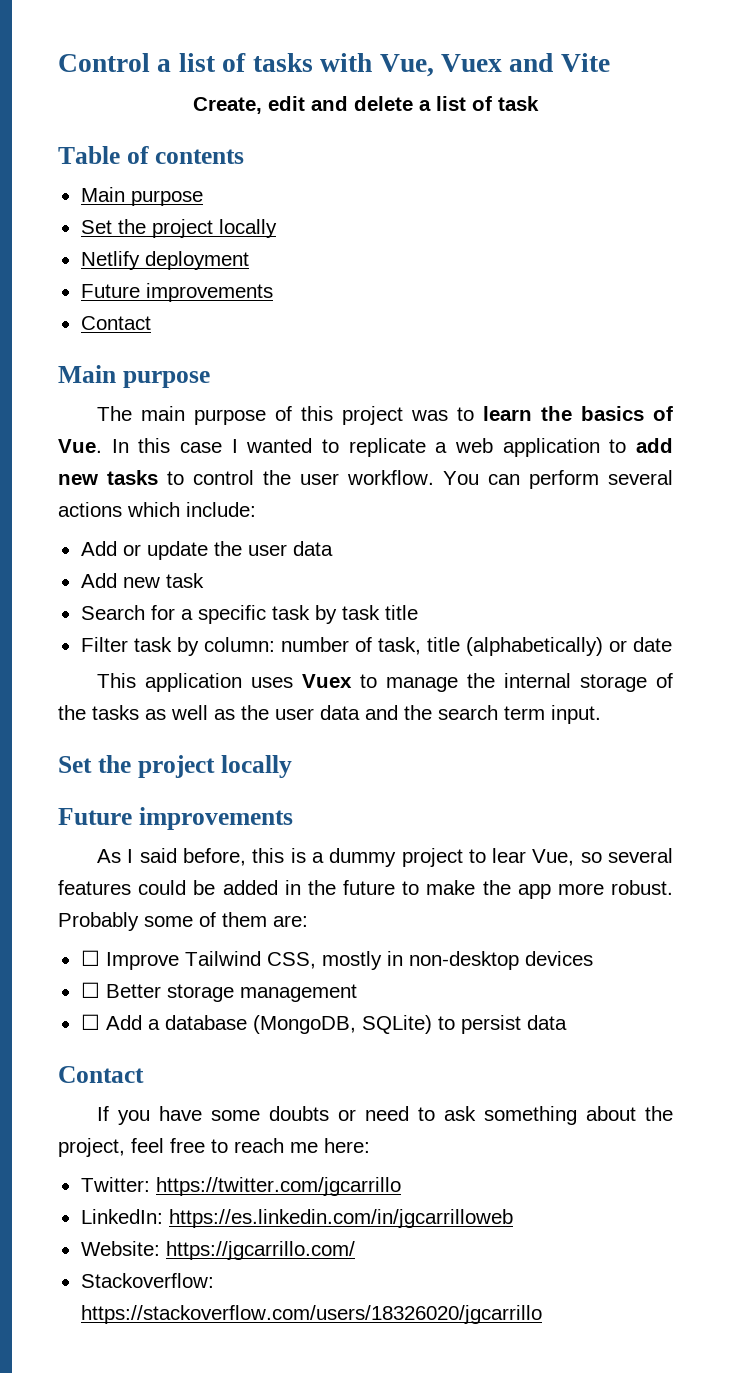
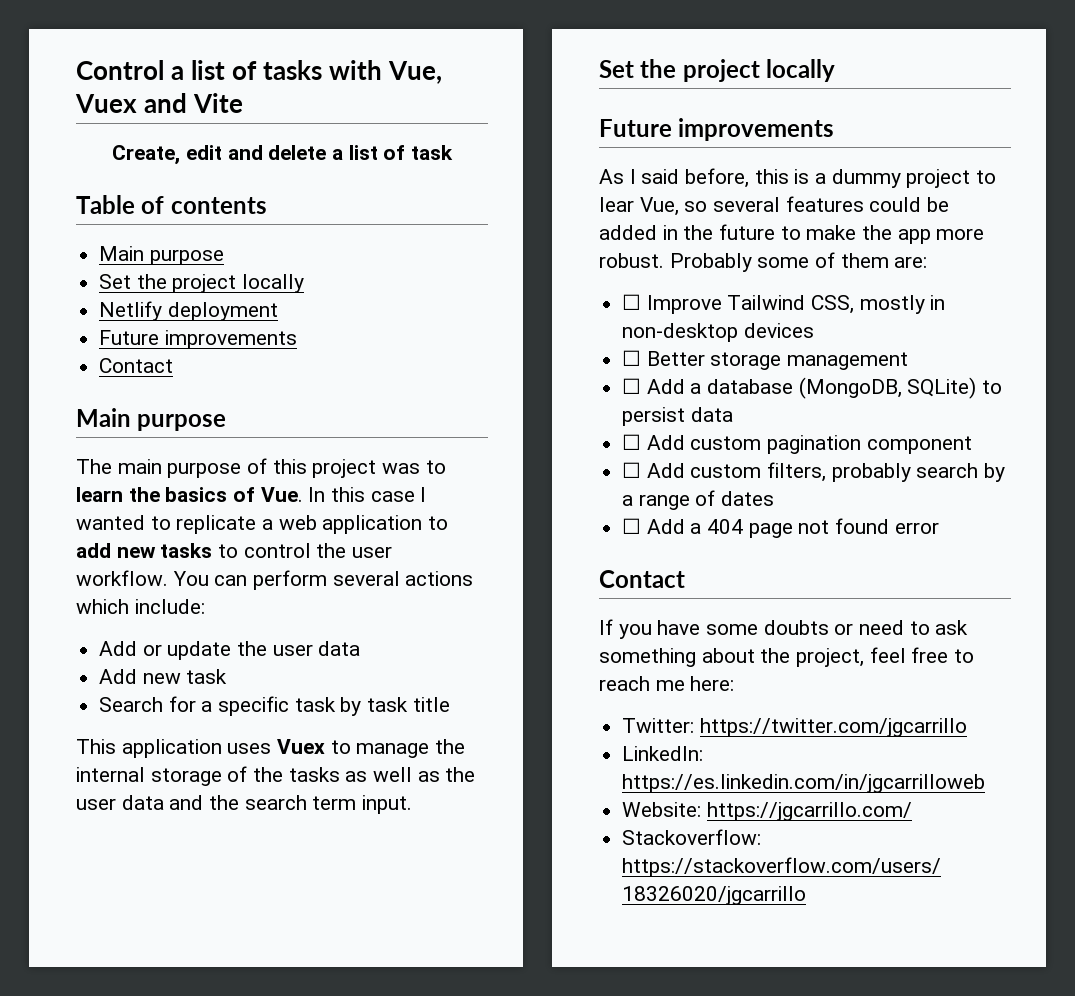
- Filter task by column: number of task, title (alphabetically) or date
+ ☐ Add custom pagination component
+ ☐ Add custom filters, probably search by a range of dates
+ ☐ Add a 404 page not found error

